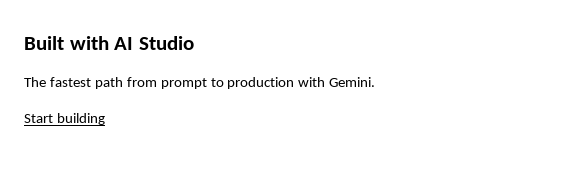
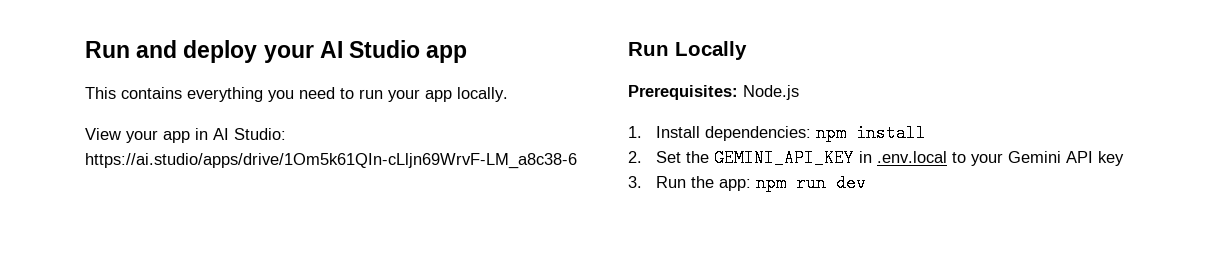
- Built with AI Studio
- The fastest path from prompt to production with Gemini.
- Start building
+ Run and deploy your AI Studio app
+ This contains everything you need to run your app locally.
+ View your app in AI Studio: https://ai.studio/apps/drive/1Om5k61QIn-cLljn69WrvF-LM_a8c38-6
+ Run Locally
+ Prerequisites: Node.js
+ 1. Install dependencies: npm install
+ 2. Set the GEMINI_API_KEY in .env.local to your Gemini API key
+ 3. Run the app: npm run dev

